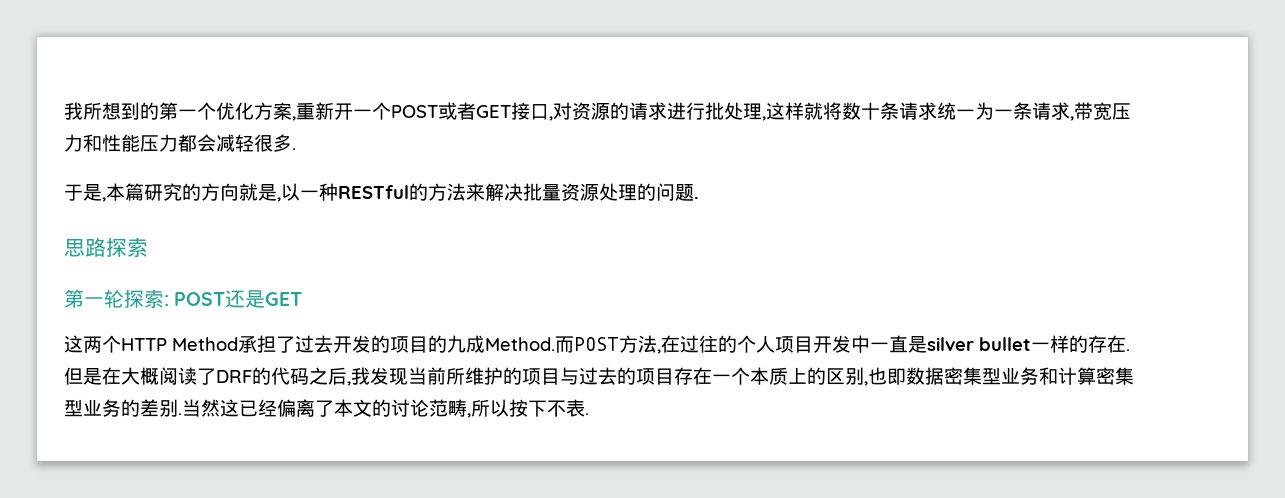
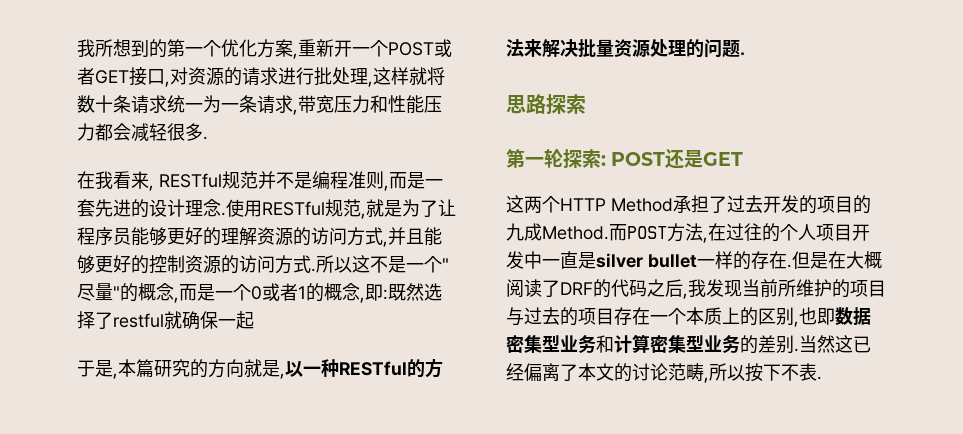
+ 在我看来, RESTful规范并不是编程准则,而是一套先进的设计理念.使用RESTful规范,就是为了让程序员能够更好的理解资源的访问方式,并且能够更好的控制资源的访问方式.所以这不是一个"尽量"的概念,而是一个0或者1的概念,即:既然选择了restful就确保一起

